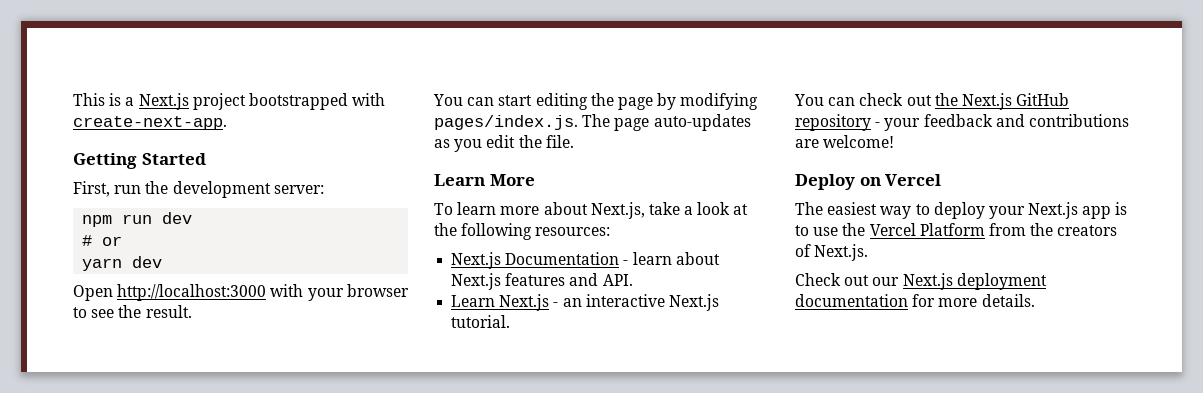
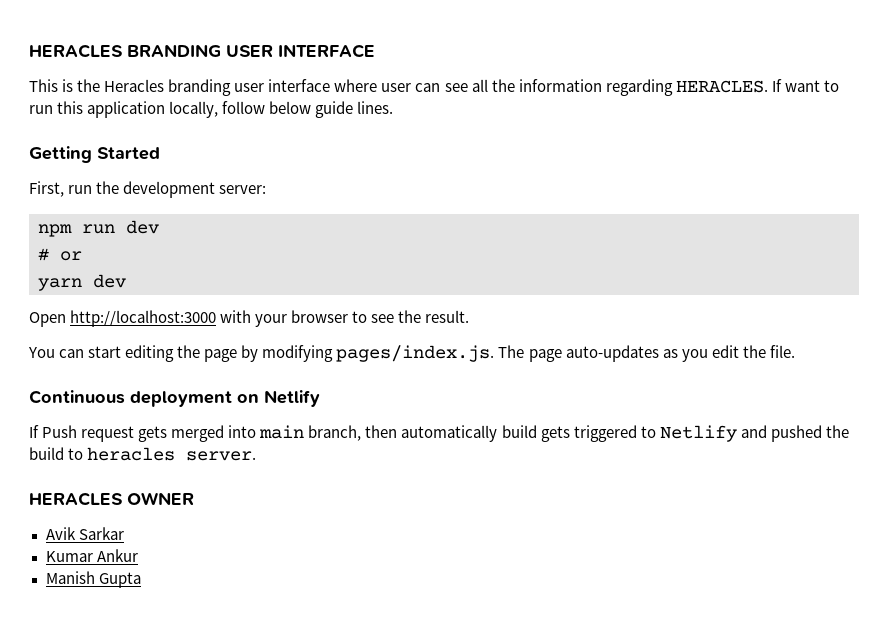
- This is a Next.js project bootstrapped with create-next-app.
+ HERACLES BRANDING USER INTERFACE
+ This is the Heracles branding user interface where user can see all the information regarding HERACLES. If want to run this application locally, follow below guide lines.
- Learn More
- To learn more about Next.js, take a look at the following resources:
- Next.js Documentation - learn about Next.js features and API.
- Learn Next.js - an interactive Next.js tutorial.
- You can check out the Next.js GitHub repository - your feedback and contributions are welcome!
- Deploy on Vercel
- The easiest way to deploy your Next.js app is to use the Vercel Platform from the creators of Next.js.
- Check out our Next.js deployment documentation for more details.
+ Continuous deployment on Netlify
+ If Push request gets merged into main branch, then automatically build gets triggered to Netlify and pushed the build to heracles server.
+ HERACLES OWNER
+ Avik Sarkar
+ Kumar Ankur
+ Manish Gupta

